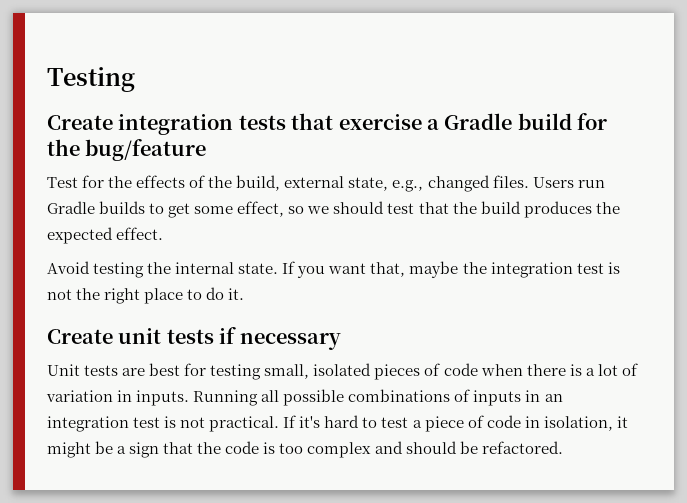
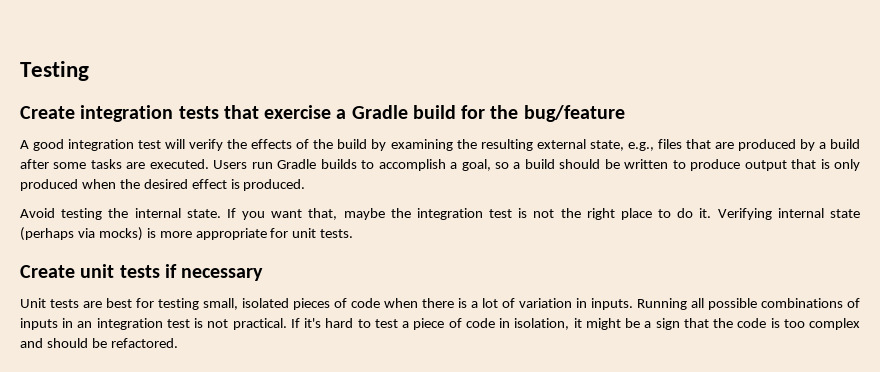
- Test for the effects of the build, external state, e.g., changed files.
+ A good integration test will verify the effects of the build by examining the resulting external state, e.g., files that are produced by a build after some tasks are executed.
- Users run Gradle builds to get some effect, so we should test that the build produces the expected effect.
+ Users run Gradle builds to accomplish a goal, so a build should be written to produce output that is only produced when the desired effect is produced.
+ Verifying internal state (perhaps via mocks) is more appropriate for unit tests.

